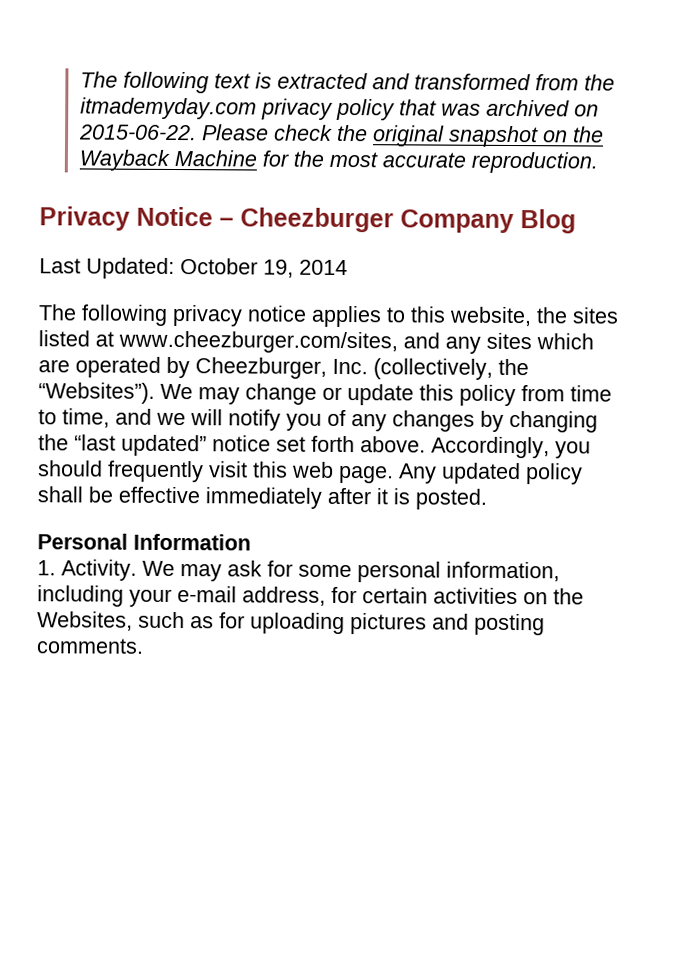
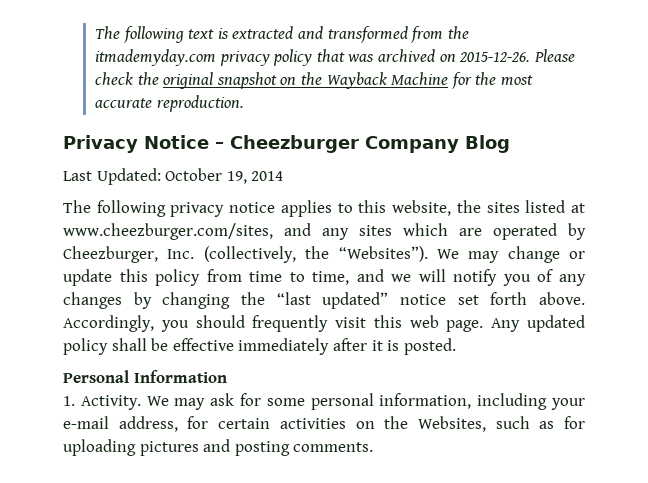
- The following text is extracted and transformed from the itmademyday.com privacy policy that was archived on 2015-06-22.
+ The following text is extracted and transformed from the itmademyday.com privacy policy that was archived on 2015-12-26.

